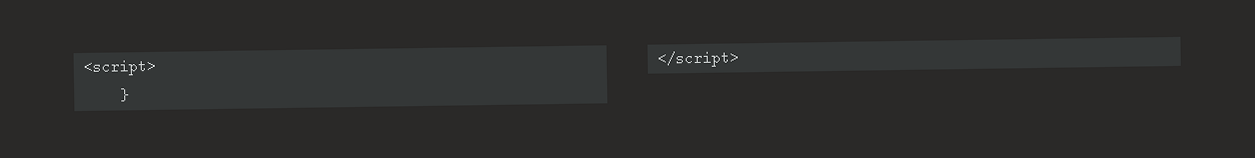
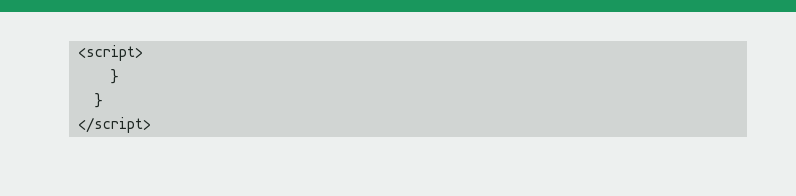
  <script>
+ }

